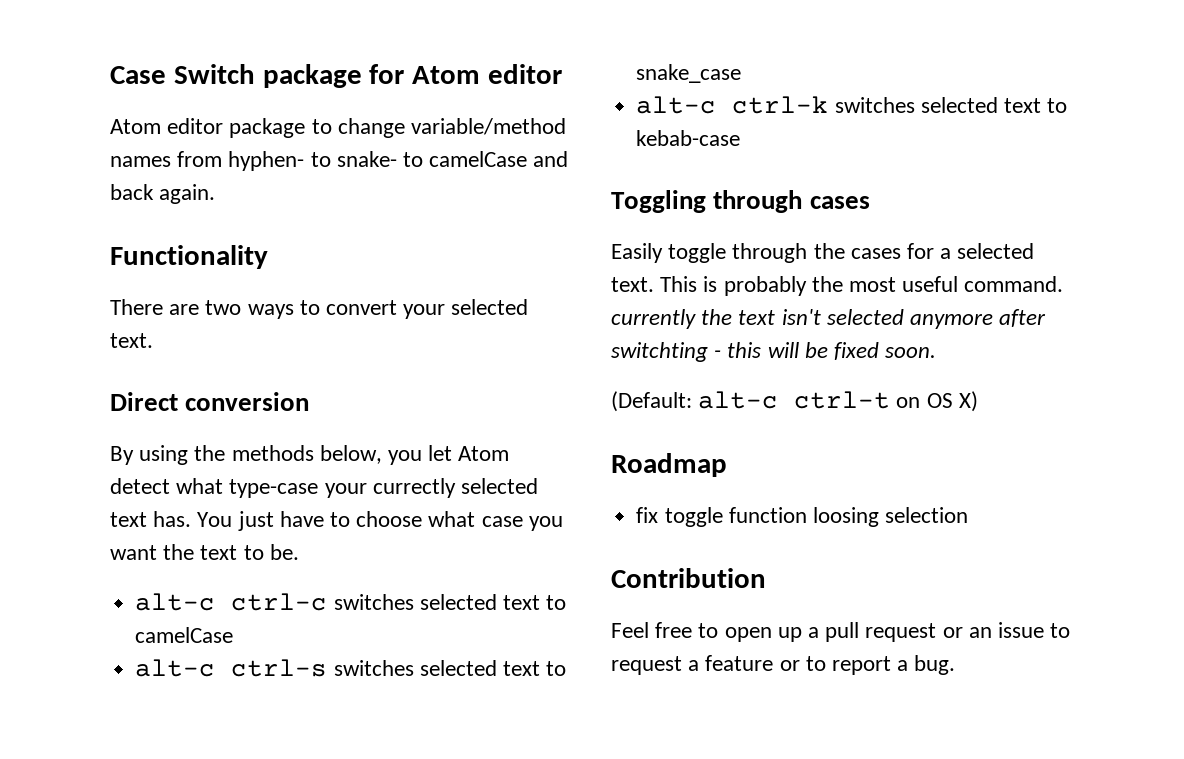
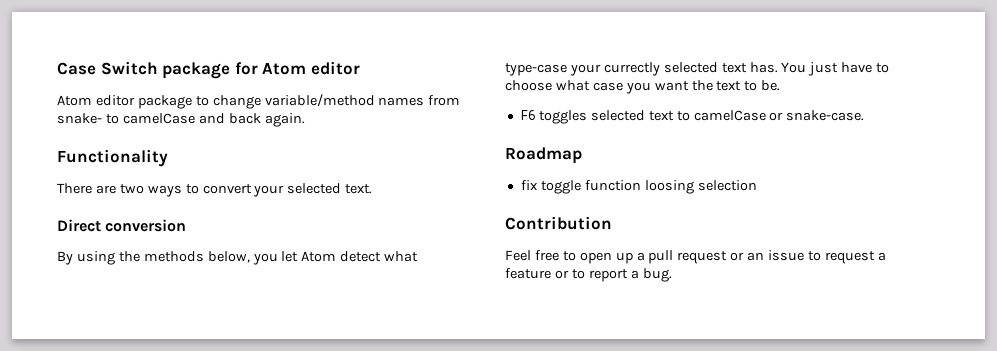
- Atom editor package to change variable/method names from hyphen- to snake- to camelCase and back again.
+ Atom editor package to change variable/method names from snake- to camelCase and back again.
- alt-c ctrl-c switches selected text to camelCase
- alt-c ctrl-s switches selected text to snake_case
- alt-c ctrl-k switches selected text to kebab-case
- Toggling through cases
- Easily toggle through the cases for a selected text. This is probably the most useful command. currently the text isn't selected anymore after switchting - this will be fixed soon.
- (Default: alt-c ctrl-t on OS X)
+ F6 toggles selected text to camelCase or snake-case.

